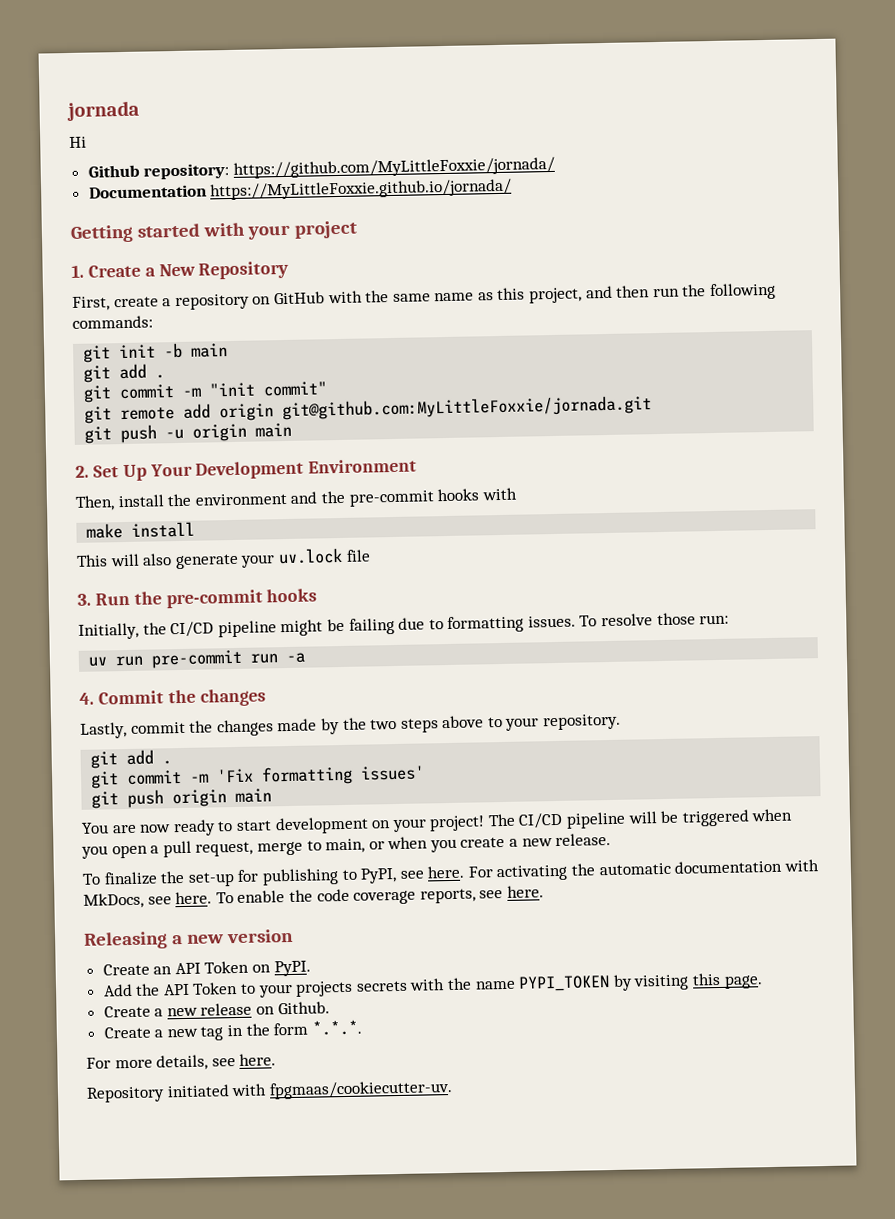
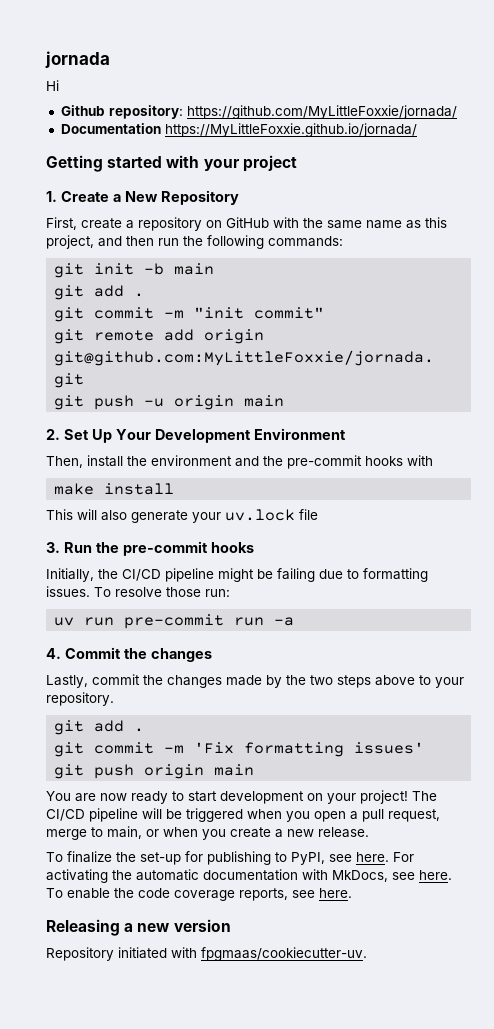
- Create an API Token on PyPI.
- Add the API Token to your projects secrets with the name PYPI_TOKEN by visiting this page.
- Create a new release on Github.
- Create a new tag in the form *.*.*.
- For more details, see here.

